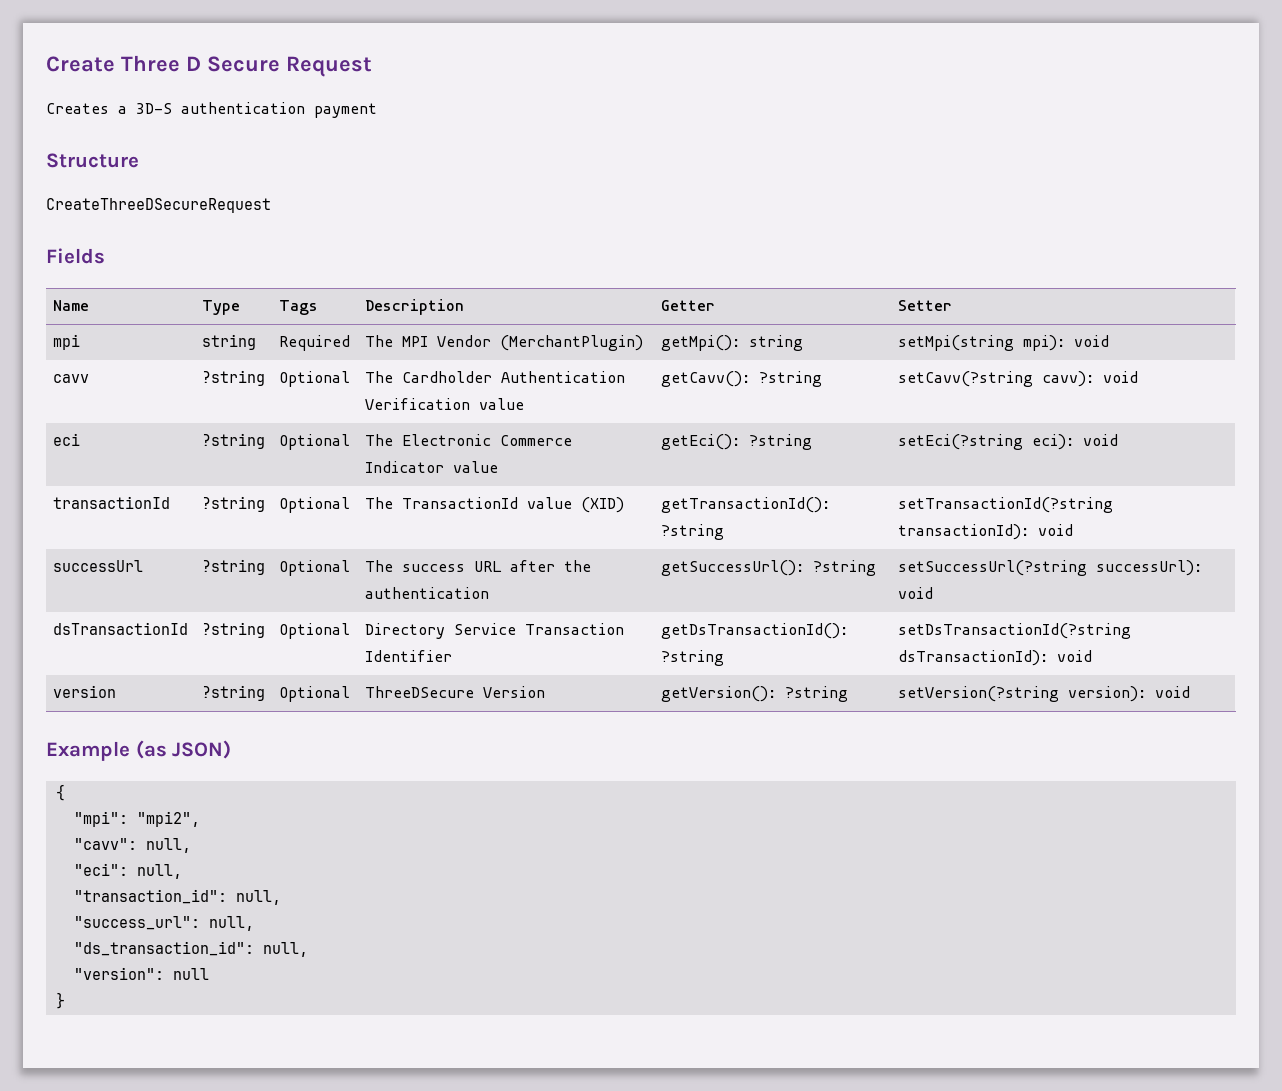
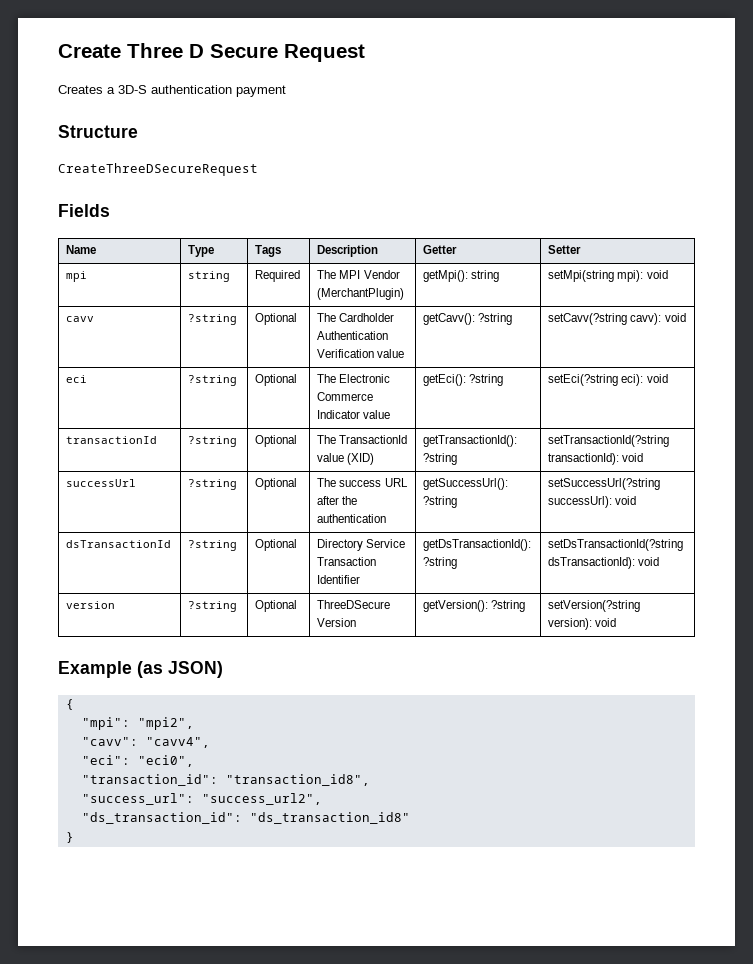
- "cavv": null,
+ "cavv": "cavv4",
- "eci": null,
+ "eci": "eci0",
- "transaction_id": null,
+ "transaction_id": "transaction_id8",
- "success_url": null,
+ "success_url": "success_url2",
- "ds_transaction_id": null,
- "version": null
+ "ds_transaction_id": "ds_transaction_id8"

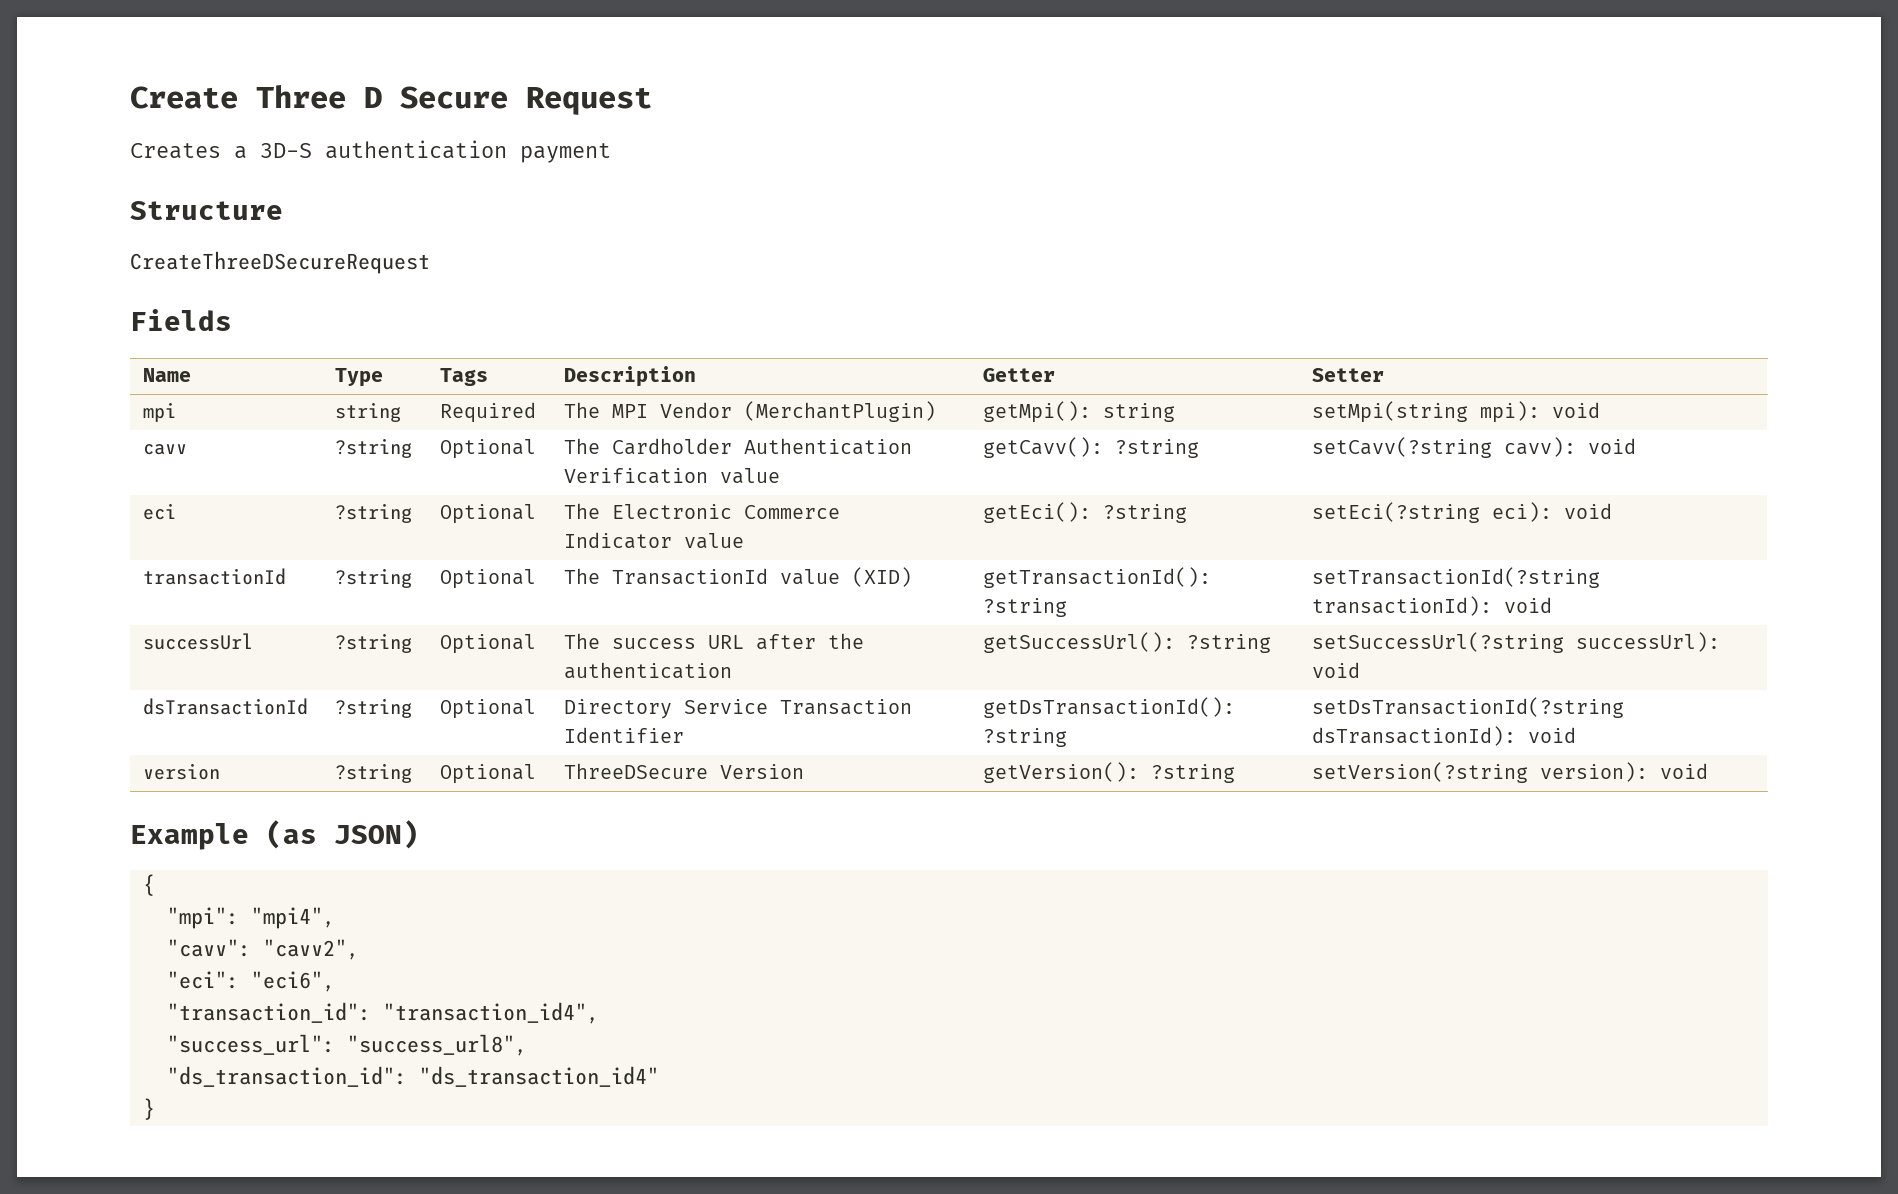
- "mpi": "mpi2",
+ "mpi": "mpi4",
- "cavv": "cavv4",
+ "cavv": "cavv2",
- "eci": "eci0",
+ "eci": "eci6",
- "transaction_id": "transaction_id8",
+ "transaction_id": "transaction_id4",
- "success_url": "success_url2",
+ "success_url": "success_url8",
- "ds_transaction_id": "ds_transaction_id8"
+ "ds_transaction_id": "ds_transaction_id4"

